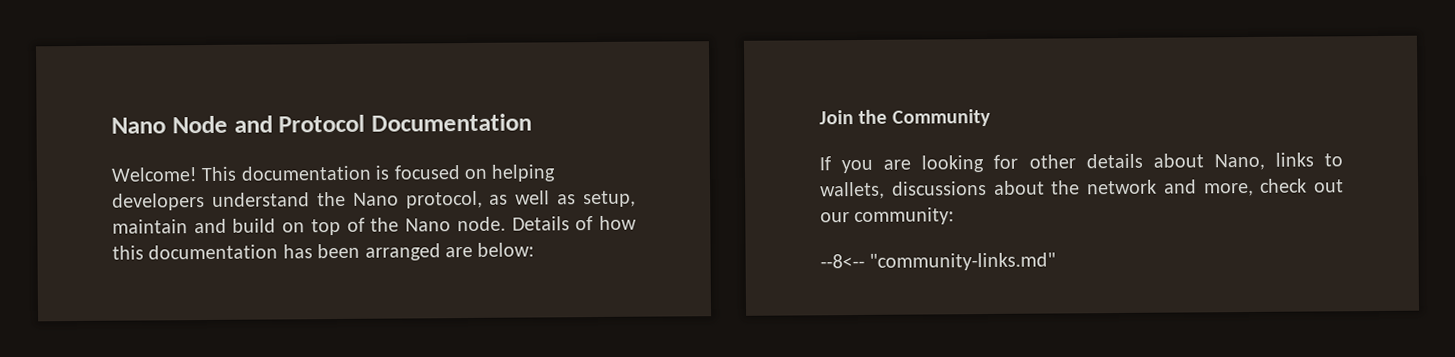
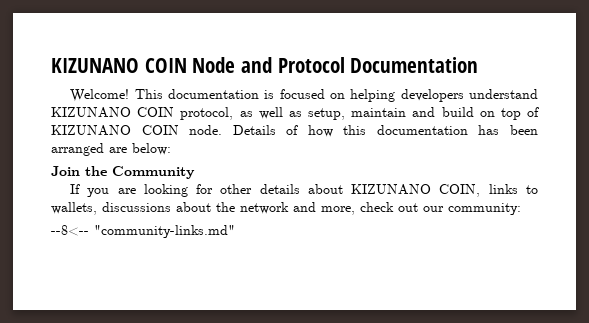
- Nano Node and Protocol Documentation
+ KIZUNANO COIN Node and Protocol Documentation
- This documentation is focused on helping developers understand the Nano protocol, as well as setup, maintain and build on top of the Nano node.
+ This documentation is focused on helping developers understand KIZUNANO COIN protocol, as well as setup, maintain and build on top of KIZUNANO COIN node.
- If you are looking for other details about Nano, links to wallets, discussions about the network and more, check out our community:
+ If you are looking for other details about KIZUNANO COIN, links to wallets, discussions about the network and more, check out our community:

